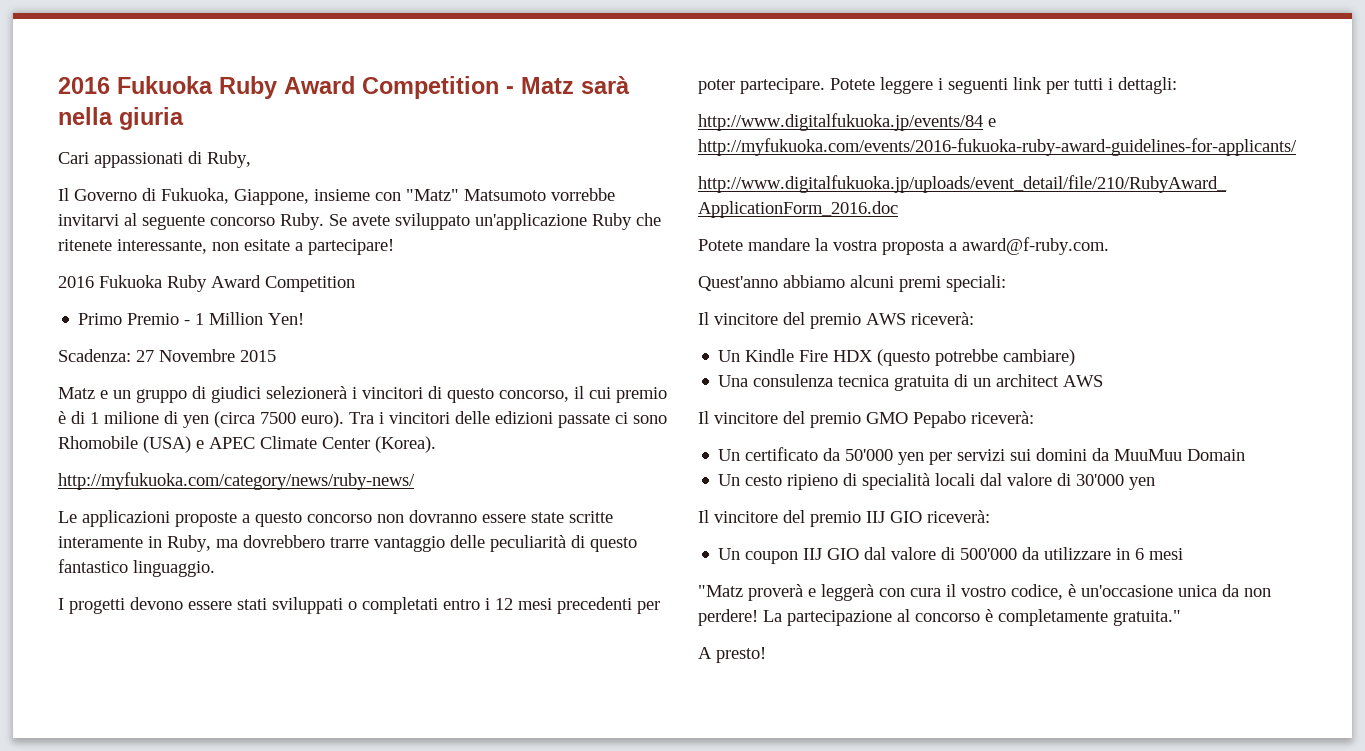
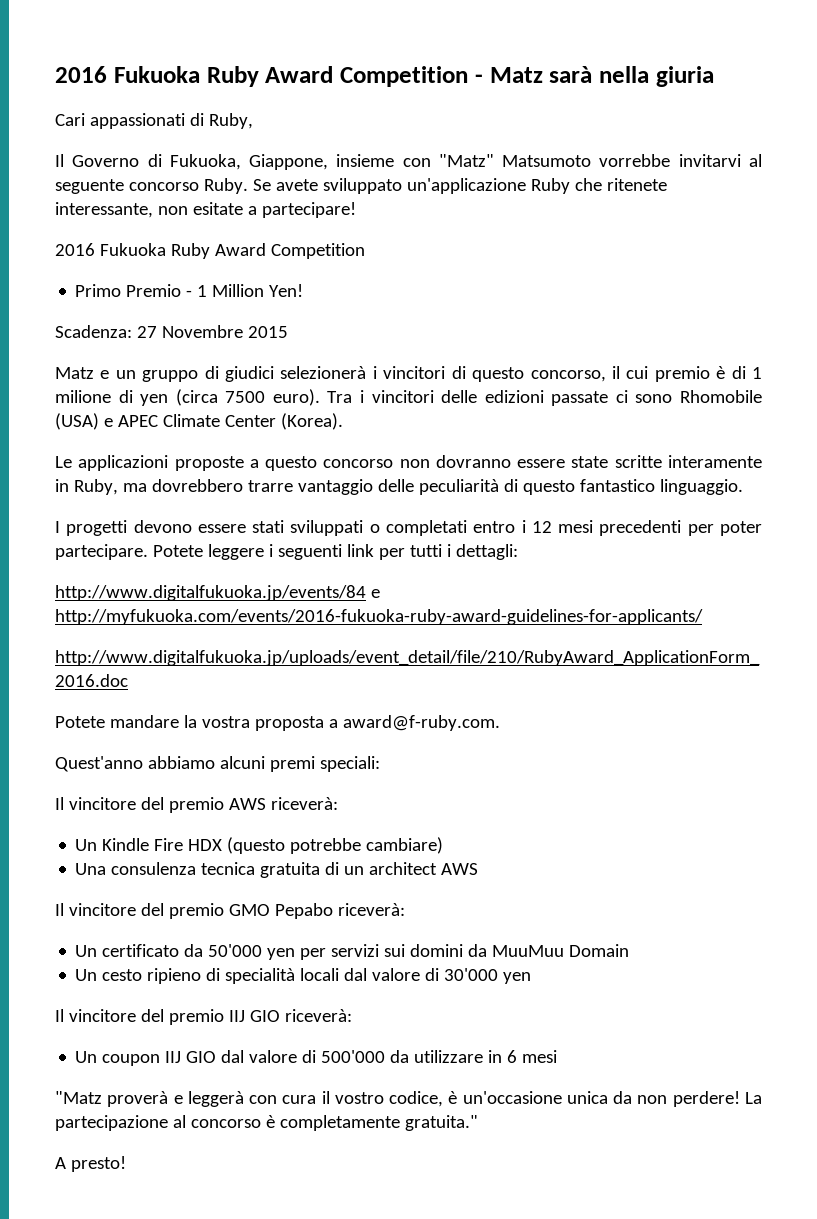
- http://myfukuoka.com/category/news/ruby-news/

